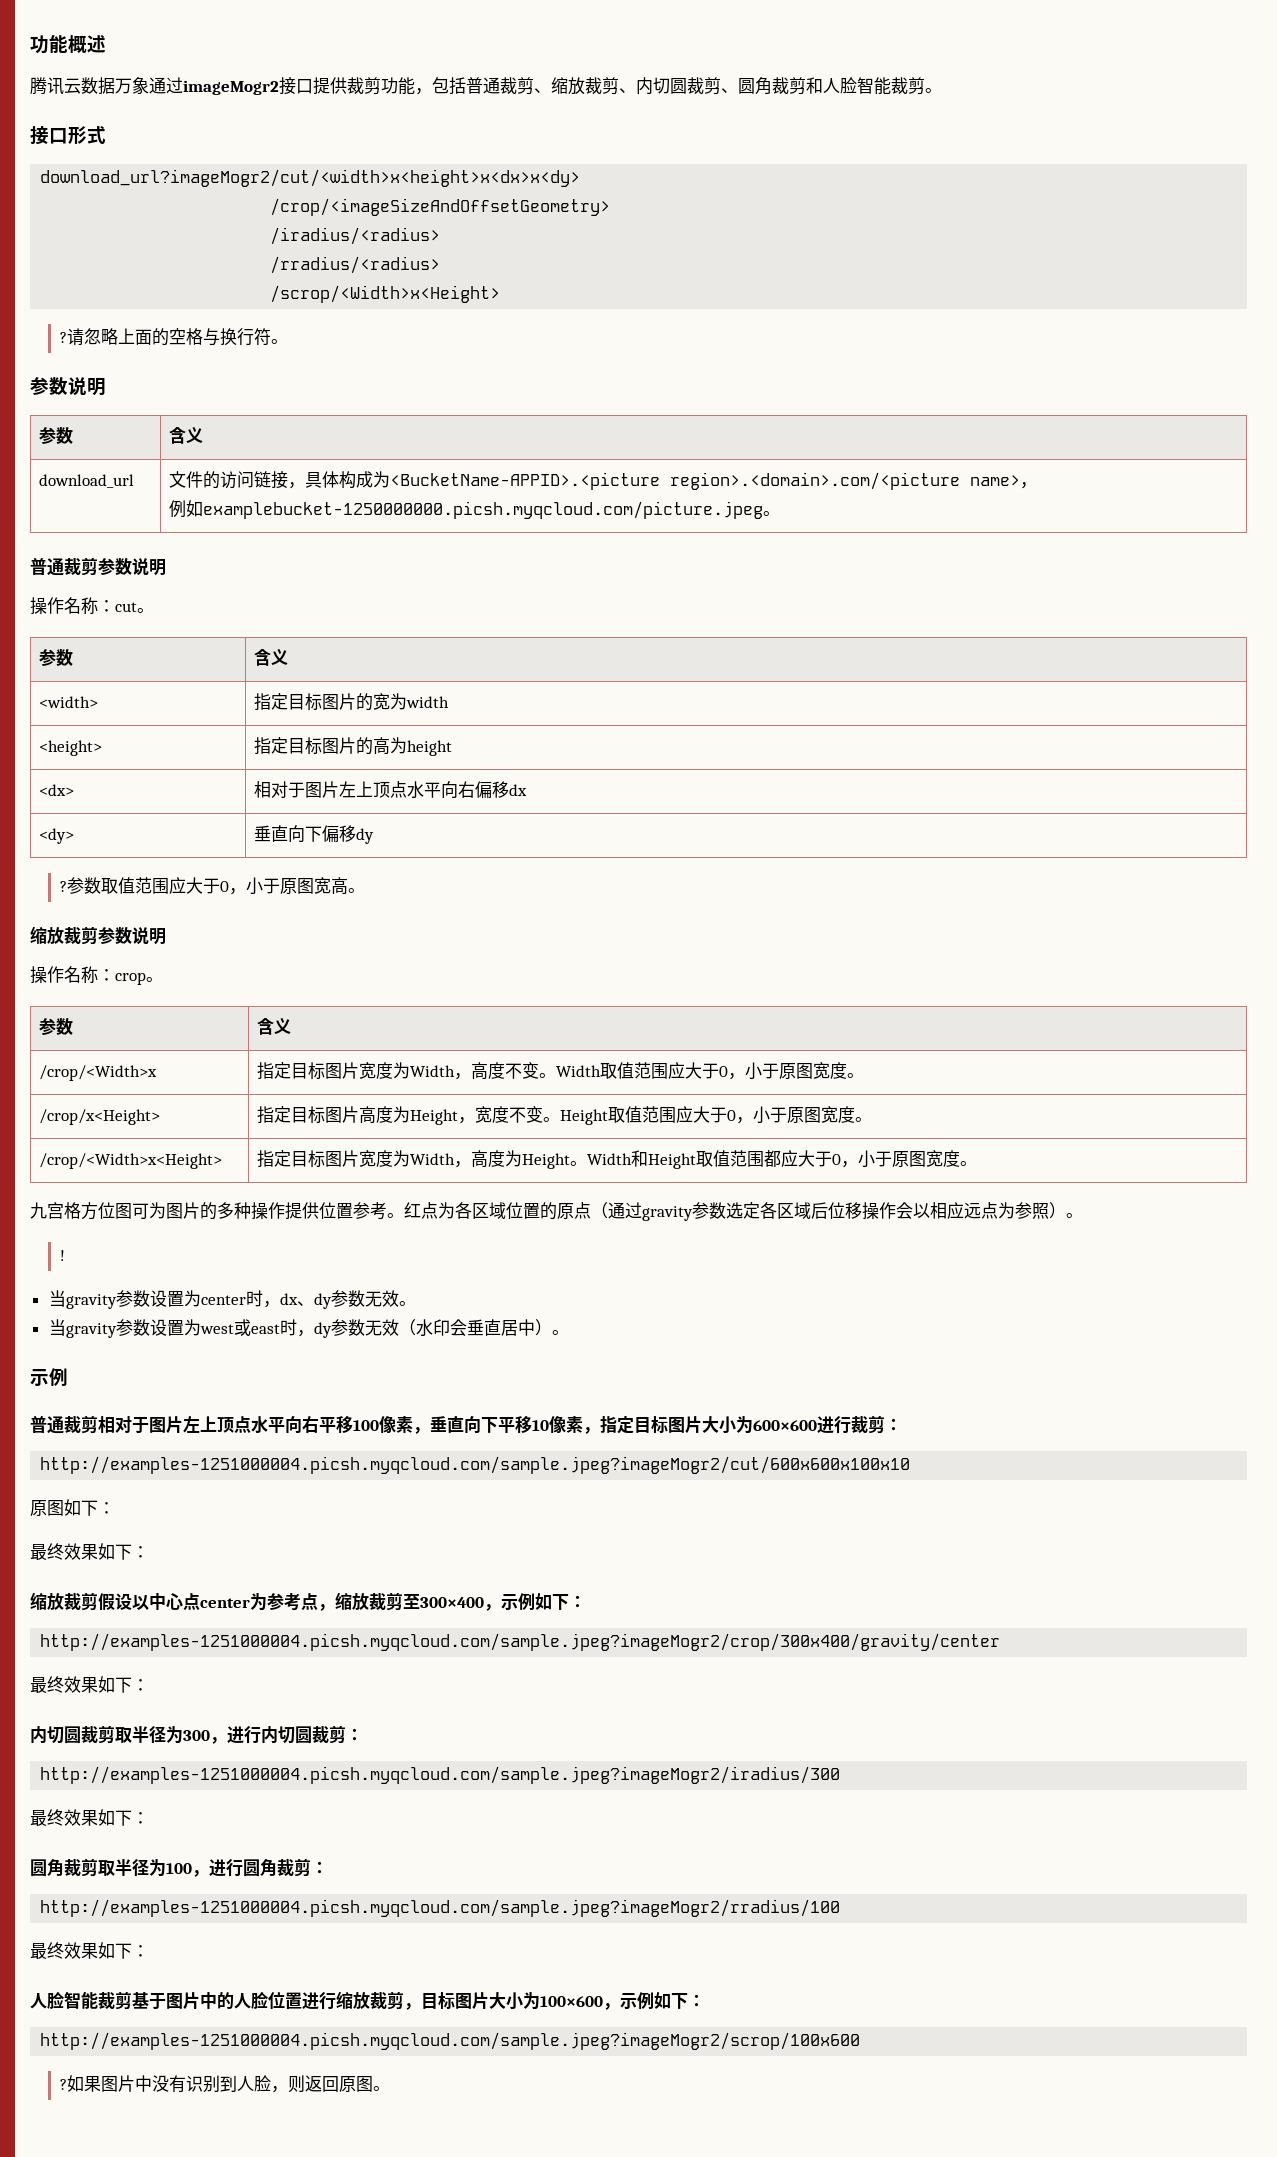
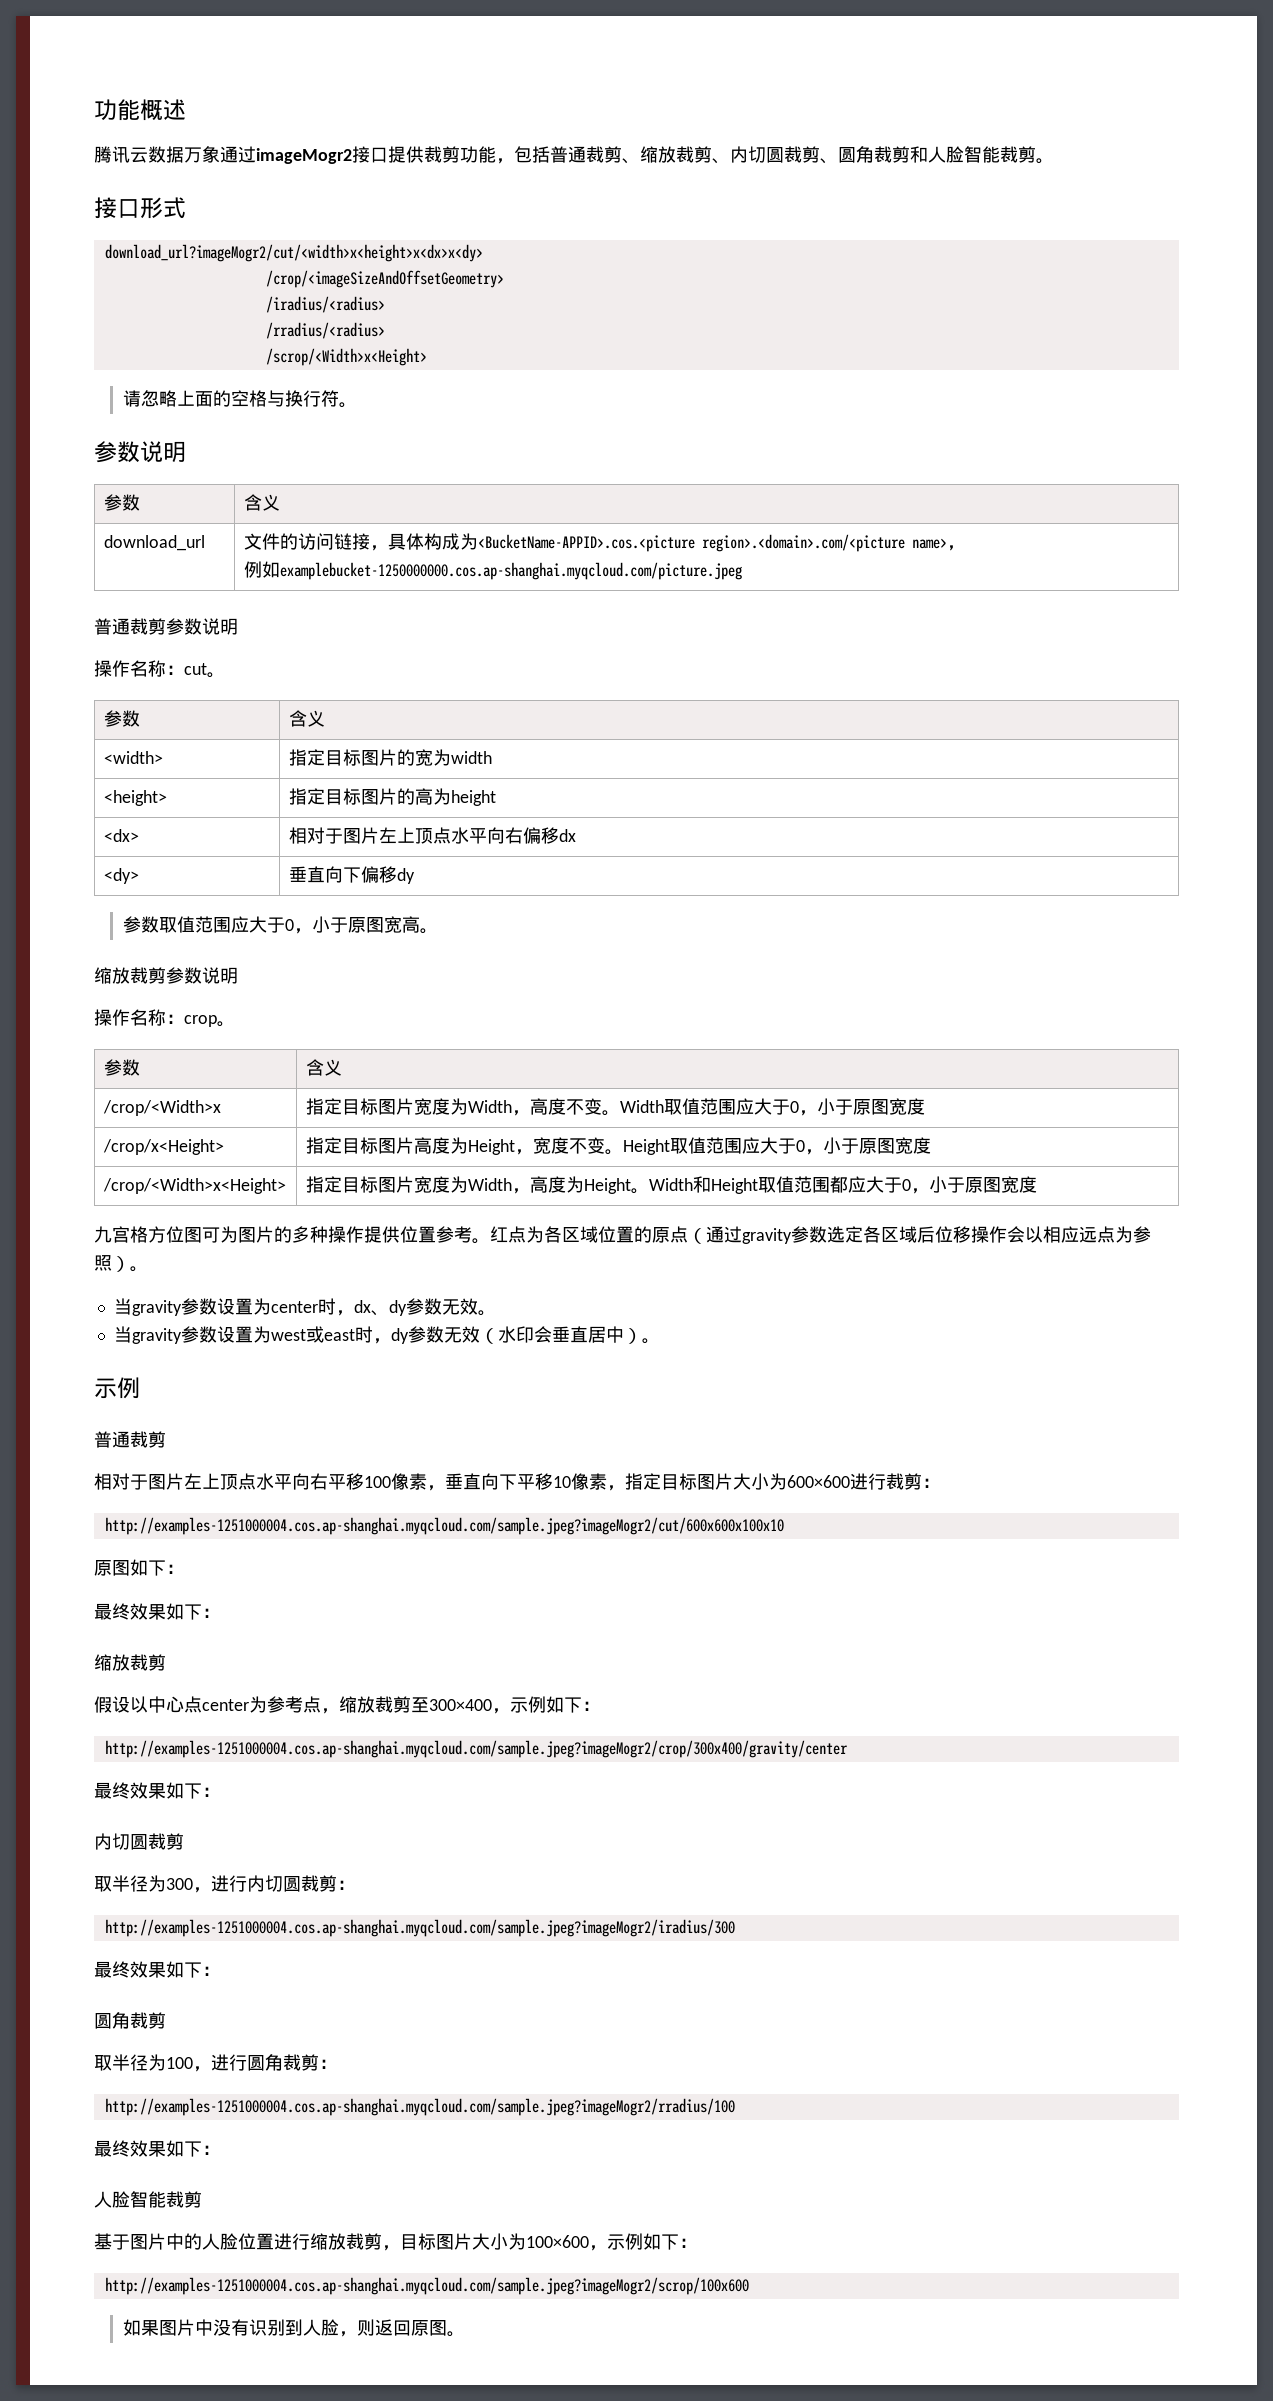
  /scrop/<Width>x<Height>
- ?请忽略上面的空格与换行符。
+ 请忽略上面的空格与换行符。
- download_url | 文件的访问链接，具体构成为<BucketName-APPID>.<picture region>.<domain>.com/<picture name>，
- 例如examplebucket-1250000000.picsh.myqcloud.com/picture.jpeg。
+ download_url | 文件的访问链接，具体构成为<BucketName-APPID>.cos.<picture region>.<domain>.com/<picture name>，
+ 例如examplebucket-1250000000.cos.ap-shanghai.myqcloud.com/picture.jpeg
  <dy> | 垂直向下偏移dy
- ?参数取值范围应大于0，小于原图宽高。
+ 参数取值范围应大于0，小于原图宽高。
- /crop/<Width>x | 指定目标图片宽度为Width，高度不变。Width取值范围应大于0，小于原图宽度。
+ /crop/<Width>x | 指定目标图片宽度为Width，高度不变。Width取值范围应大于0，小于原图宽度
- /crop/x<Height> | 指定目标图片高度为Height，宽度不变。Height取值范围应大于0，小于原图宽度。
+ /crop/x<Height> | 指定目标图片高度为Height，宽度不变。Height取值范围应大于0，小于原图宽度
- /crop/<Width>x<Height> | 指定目标图片宽度为Width，高度为Height。Width和Height取值范围都应大于0，小于原图宽度。
+ /crop/<Width>x<Height> | 指定目标图片宽度为Width，高度为Height。Width和Height取值范围都应大于0，小于原图宽度
- !
  当gravity参数设置为west或east时，dy参数无效（水印会垂直居中）。
  示例
- 普通裁剪相对于图片左上顶点水平向右平移100像素，垂直向下平移10像素，指定目标图片大小为600×600进行裁剪：
+ 普通裁剪
+ 相对于图片左上顶点水平向右平移100像素，垂直向下平移10像素，指定目标图片大小为600×600进行裁剪：
- http://examples-1251000004.picsh.myqcloud.com/sample.jpeg?imageMogr2/cut/600x600x100x10
+ http://examples-1251000004.cos.ap-shanghai.myqcloud.com/sample.jpeg?imageMogr2/cut/600x600x100x10
  原图如下：
  最终效果如下：
- 缩放裁剪假设以中心点center为参考点，缩放裁剪至300×400，示例如下：
+ 缩放裁剪
+ 假设以中心点center为参考点，缩放裁剪至300×400，示例如下：
- http://examples-1251000004.picsh.myqcloud.com/sample.jpeg?imageMogr2/crop/300x400/gravity/center
+ http://examples-1251000004.cos.ap-shanghai.myqcloud.com/sample.jpeg?imageMogr2/crop/300x400/gravity/center
  最终效果如下：
- 内切圆裁剪取半径为300，进行内切圆裁剪：
+ 内切圆裁剪
+ 取半径为300，进行内切圆裁剪：
- http://examples-1251000004.picsh.myqcloud.com/sample.jpeg?imageMogr2/iradius/300
+ http://examples-1251000004.cos.ap-shanghai.myqcloud.com/sample.jpeg?imageMogr2/iradius/300
  最终效果如下：
- 圆角裁剪取半径为100，进行圆角裁剪：
+ 圆角裁剪
+ 取半径为100，进行圆角裁剪：
- http://examples-1251000004.picsh.myqcloud.com/sample.jpeg?imageMogr2/rradius/100
+ http://examples-1251000004.cos.ap-shanghai.myqcloud.com/sample.jpeg?imageMogr2/rradius/100
  最终效果如下：
- 人脸智能裁剪基于图片中的人脸位置进行缩放裁剪，目标图片大小为100×600，示例如下：
+ 人脸智能裁剪
+ 基于图片中的人脸位置进行缩放裁剪，目标图片大小为100×600，示例如下：
- http://examples-1251000004.picsh.myqcloud.com/sample.jpeg?imageMogr2/scrop/100x600
- ?如果图片中没有识别到人脸，则返回原图。
+ http://examples-1251000004.cos.ap-shanghai.myqcloud.com/sample.jpeg?imageMogr2/scrop/100x600
+ 如果图片中没有识别到人脸，则返回原图。

